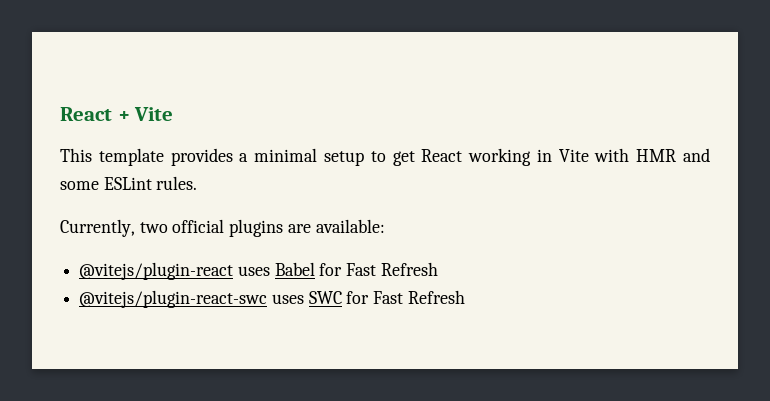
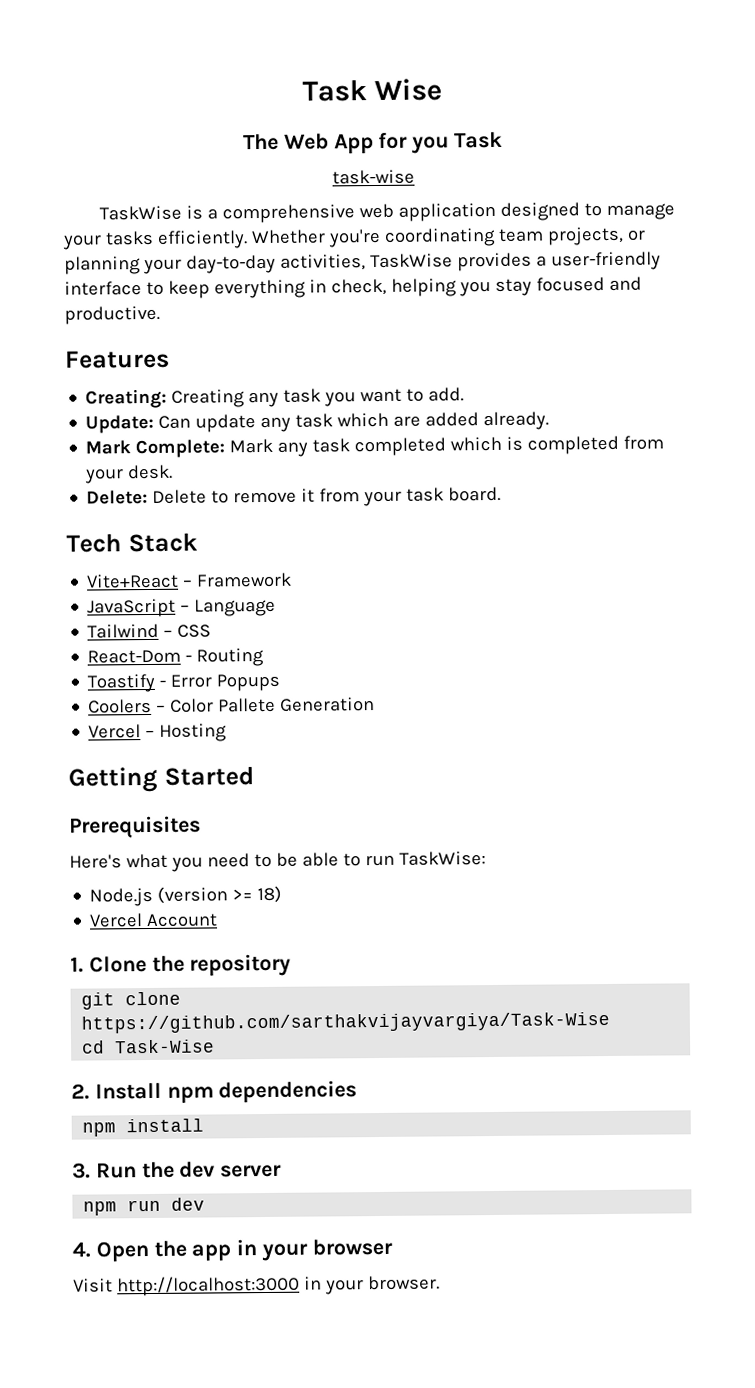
- React + Vite
- This template provides a minimal setup to get React working in Vite with HMR and some ESLint rules.
- Currently, two official plugins are available:
- @vitejs/plugin-react uses Babel for Fast Refresh
- @vitejs/plugin-react-swc uses SWC for Fast Refresh
+ Task Wise
+ The Web App for you Task
+ task-wise
+ TaskWise is a comprehensive web application designed to manage your tasks efficiently. Whether you're coordinating team projects, or planning your day-to-day activities, TaskWise provides a user-friendly interface to keep everything in check, helping you stay focused and productive.
+ Features
+ Creating: Creating any task you want to add.
+ Update: Can update any task which are added already.
+ Mark Complete: Mark any task completed which is completed from your desk.
+ Delete: Delete to remove it from your task board.
+ Tech Stack
+ Vite+React – Framework
+ JavaScript – Language
+ Tailwind – CSS
+ React-Dom - Routing
+ Toastify - Error Popups
+ Coolers – Color Pallete Generation
+ Vercel – Hosting
+ Getting Started
+ Prerequisites
+ Here's what you need to be able to run TaskWise:
+ Node.js (version >= 18)
+ Vercel Account
+ 1. Clone the repository
+ git clone https://github.com/sarthakvijayvargiya/Task-Wise
+ cd Task-Wise
+ 2. Install npm dependencies
+ npm install
+ 3. Run the dev server
+ npm run dev
+ 4. Open the app in your browser
+ Visit http://localhost:3000 in your browser.

